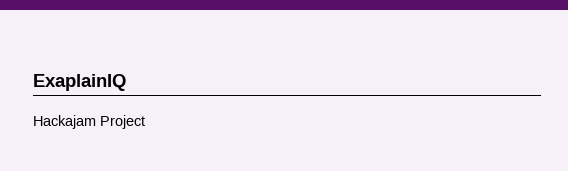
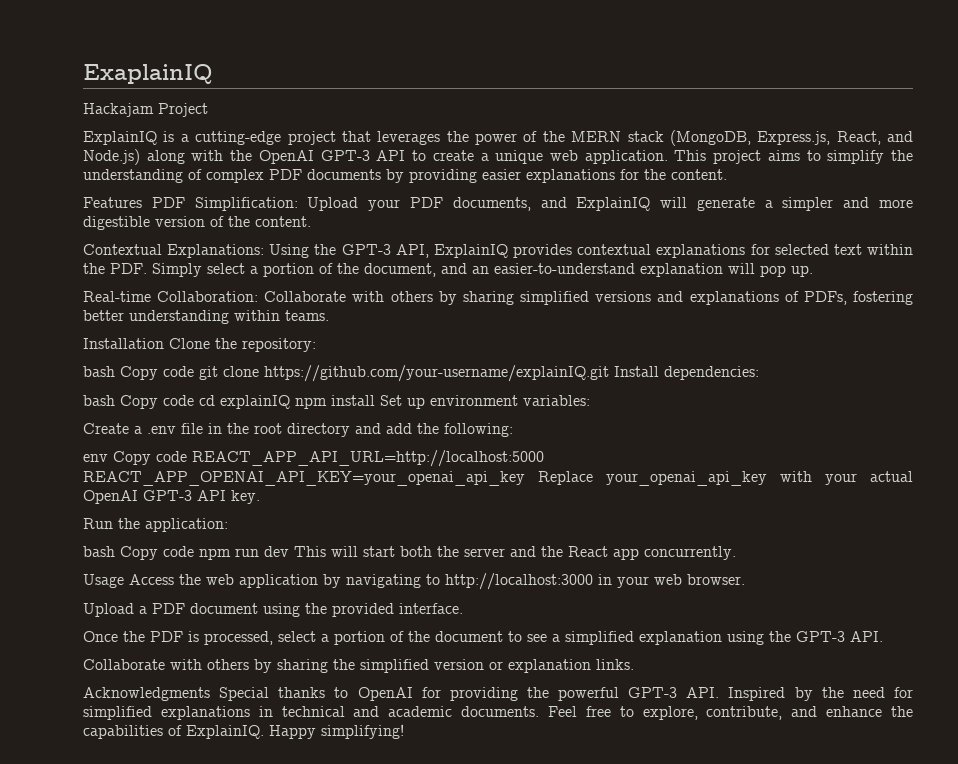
+ ExplainIQ is a cutting-edge project that leverages the power of the MERN stack (MongoDB, Express.js, React, and Node.js) along with the OpenAI GPT-3 API to create a unique web application. This project aims to simplify the understanding of complex PDF documents by providing easier explanations for the content.
+ Features PDF Simplification: Upload your PDF documents, and ExplainIQ will generate a simpler and more digestible version of the content.
+ Contextual Explanations: Using the GPT-3 API, ExplainIQ provides contextual explanations for selected text within the PDF. Simply select a portion of the document, and an easier-to-understand explanation will pop up.
+ Real-time Collaboration: Collaborate with others by sharing simplified versions and explanations of PDFs, fostering better understanding within teams.
+ Installation Clone the repository:
+ bash Copy code git clone https://github.com/your-username/explainIQ.git Install dependencies:
+ bash Copy code cd explainIQ npm install Set up environment variables:
+ Create a .env file in the root directory and add the following:
+ env Copy code REACT_APP_API_URL=http://localhost:5000 REACT_APP_OPENAI_API_KEY=your_openai_api_key Replace your_openai_api_key with your actual OpenAI GPT-3 API key.
+ Run the application:
+ bash Copy code npm run dev This will start both the server and the React app concurrently.
+ Usage Access the web application by navigating to http://localhost:3000 in your web browser.
+ Upload a PDF document using the provided interface.
+ Once the PDF is processed, select a portion of the document to see a simplified explanation using the GPT-3 API.
+ Collaborate with others by sharing the simplified version or explanation links.
+ Acknowledgments Special thanks to OpenAI for providing the powerful GPT-3 API. Inspired by the need for simplified explanations in technical and academic documents. Feel free to explore, contribute, and enhance the capabilities of ExplainIQ. Happy simplifying!

